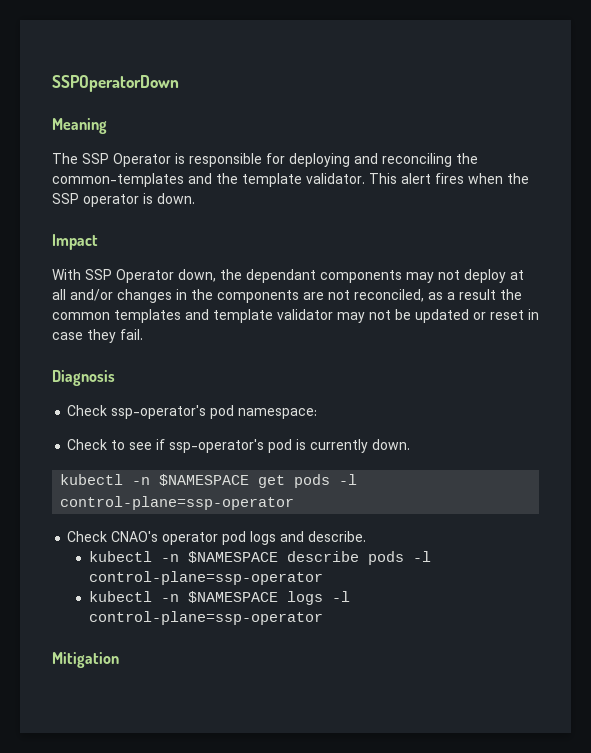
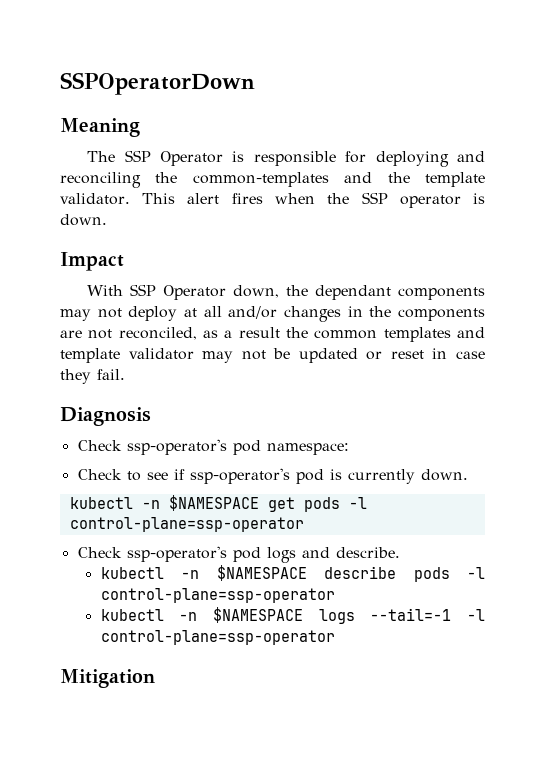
- Check CNAO's operator pod logs and describe.
+ Check ssp-operator's pod logs and describe.
- kubectl -n $NAMESPACE logs -l control-plane=ssp-operator
+ kubectl -n $NAMESPACE logs --tail=-1 -l control-plane=ssp-operator

